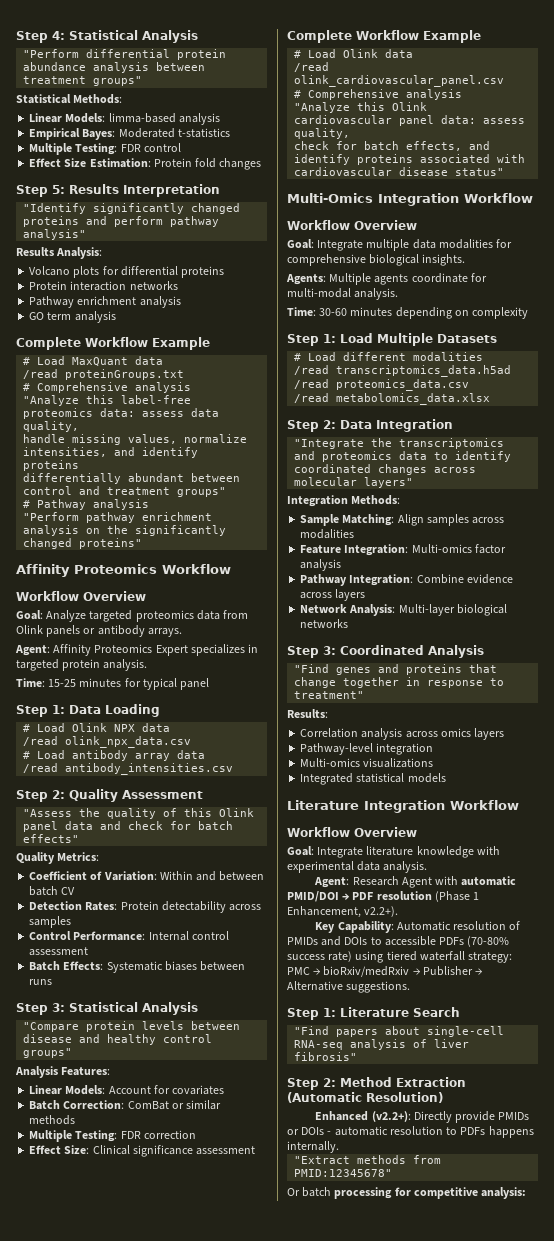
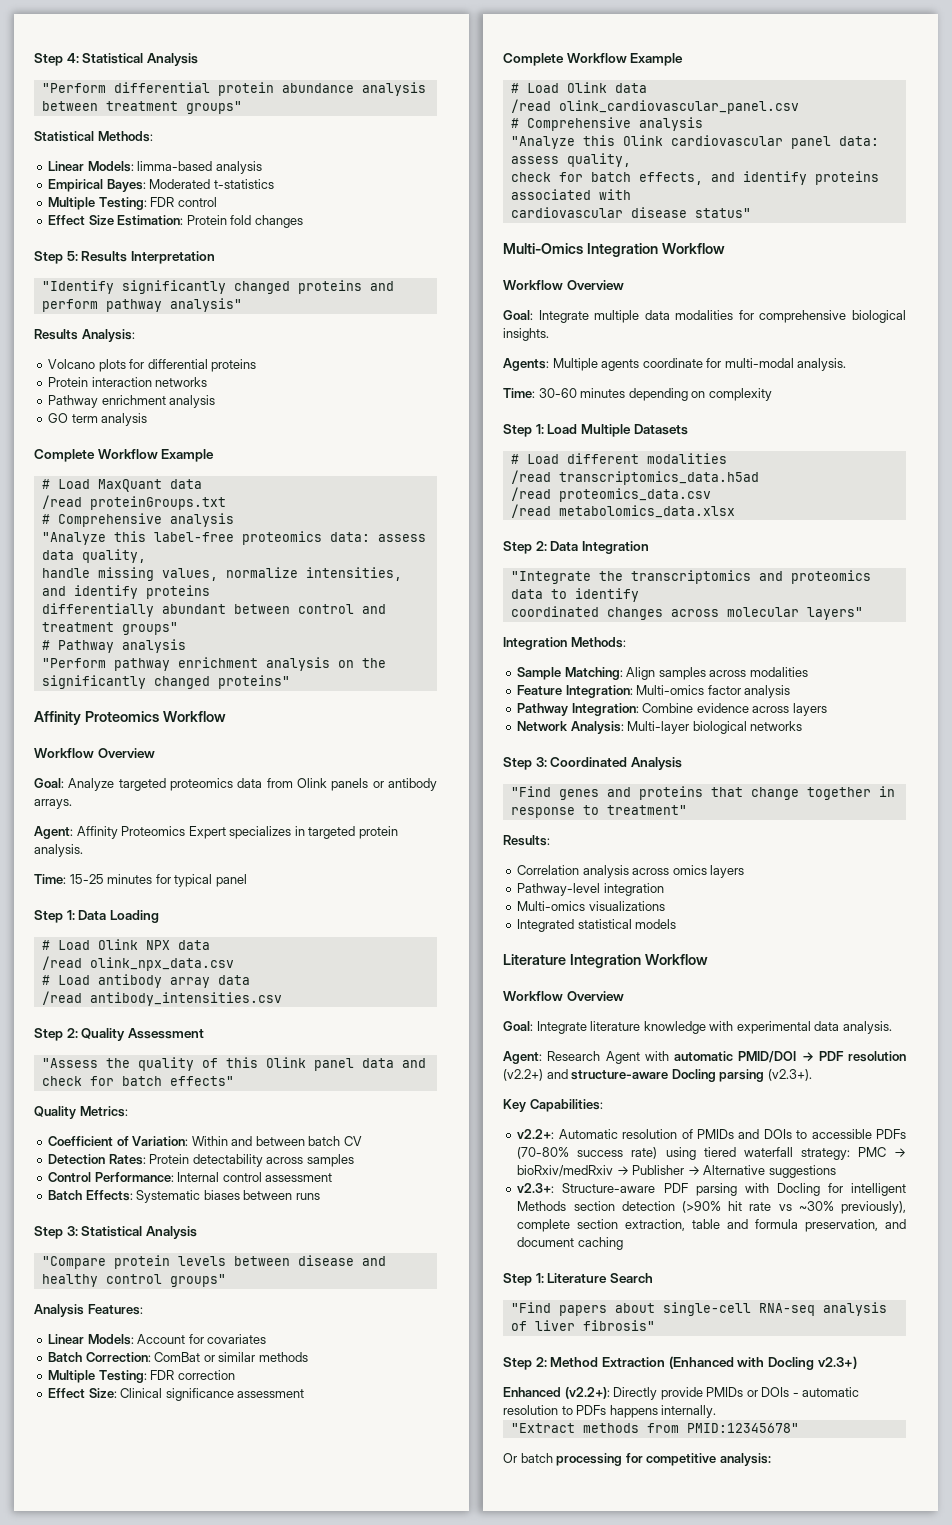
- Agent: Research Agent with automatic PMID/DOI → PDF resolution (Phase 1 Enhancement, v2.2+).
+ Agent: Research Agent with automatic PMID/DOI → PDF resolution (v2.2+) and structure-aware Docling parsing (v2.3+).
- Key Capability: Automatic resolution of PMIDs and DOIs to accessible PDFs (70-80% success rate) using tiered waterfall strategy: PMC → bioRxiv/medRxiv → Publisher → Alternative suggestions.
+ Key Capabilities:
+ v2.2+: Automatic resolution of PMIDs and DOIs to accessible PDFs (70-80% success rate) using tiered waterfall strategy: PMC → bioRxiv/medRxiv → Publisher → Alternative suggestions
+ v2.3+: Structure-aware PDF parsing with Docling for intelligent Methods section detection (>90% hit rate vs ~30% previously), complete section extraction, table and formula preservation, and document caching
- Step 2: Method Extraction (Automatic Resolution)
+ Step 2: Method Extraction (Enhanced with Docling v2.3+)

